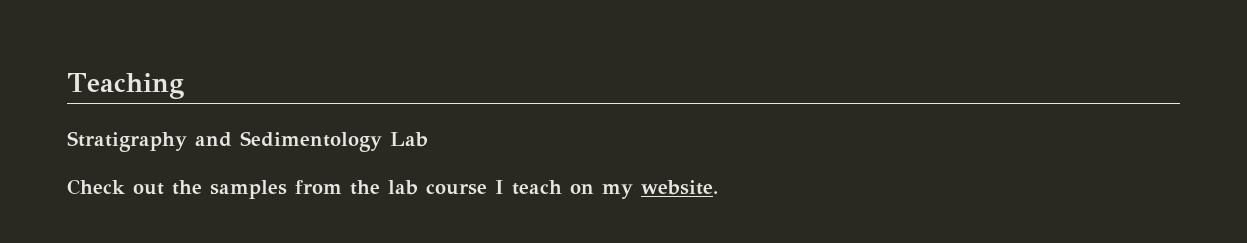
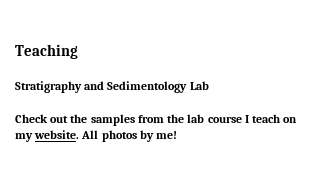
+ All photos by me!

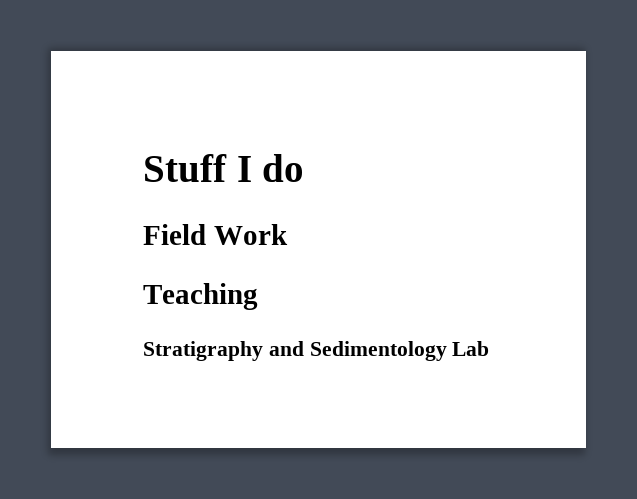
+ Stuff I do
+ Field Work
- Check out the samples from the lab course I teach on my website. All photos by me!

